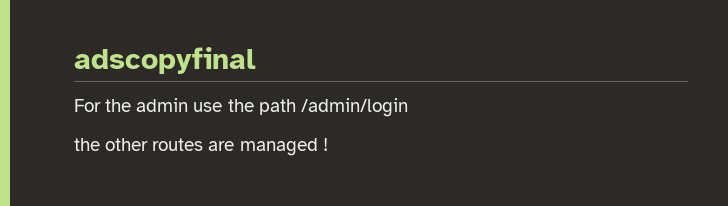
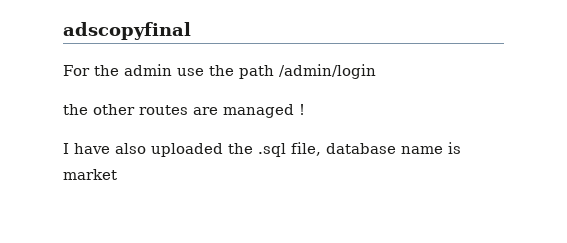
+ I have also uploaded the .sql file, database name is market

